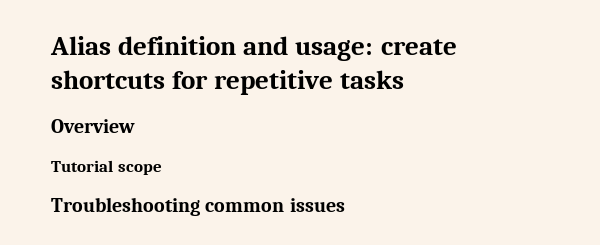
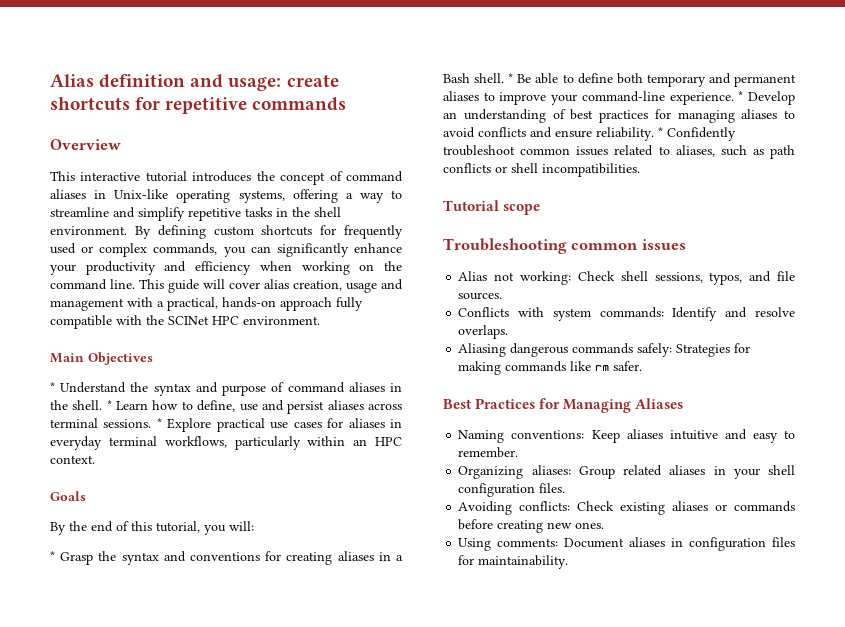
- Alias definition and usage: create shortcuts for repetitive tasks
+ Alias definition and usage: create shortcuts for repetitive commands
+ This interactive tutorial introduces the concept of command aliases in Unix-like operating systems, offering a way to streamline and simplify repetitive tasks in the shell environment. By defining custom shortcuts for frequently used or complex commands, you can significantly enhance your productivity and efficiency when working on the command line. This guide will cover alias creation, usage and management with a practical, hands-on approach fully compatible with the SCINet HPC environment.
+ Main Objectives
+ * Understand the syntax and purpose of command aliases in the shell. * Learn how to define, use and persist aliases across terminal sessions. * Explore practical use cases for aliases in everyday terminal workflows, particularly within an HPC context.
+ Goals
+ By the end of this tutorial, you will:
+ * Grasp the syntax and conventions for creating aliases in a Bash shell. * Be able to define both temporary and permanent aliases to improve your command-line experience. * Develop an understanding of best practices for managing aliases to avoid conflicts and ensure reliability. * Confidently troubleshoot common issues related to aliases, such as path conflicts or shell incompatibilities.
+ Alias not working: Check shell sessions, typos, and file sources.
+ Conflicts with system commands: Identify and resolve overlaps.
+ Aliasing dangerous commands safely: Strategies for making commands like rm safer.
+ Best Practices for Managing Aliases
+ Naming conventions: Keep aliases intuitive and easy to remember.
+ Organizing aliases: Group related aliases in your shell configuration files.
+ Avoiding conflicts: Check existing aliases or commands before creating new ones.
+ Using comments: Document aliases in configuration files for maintainability.

